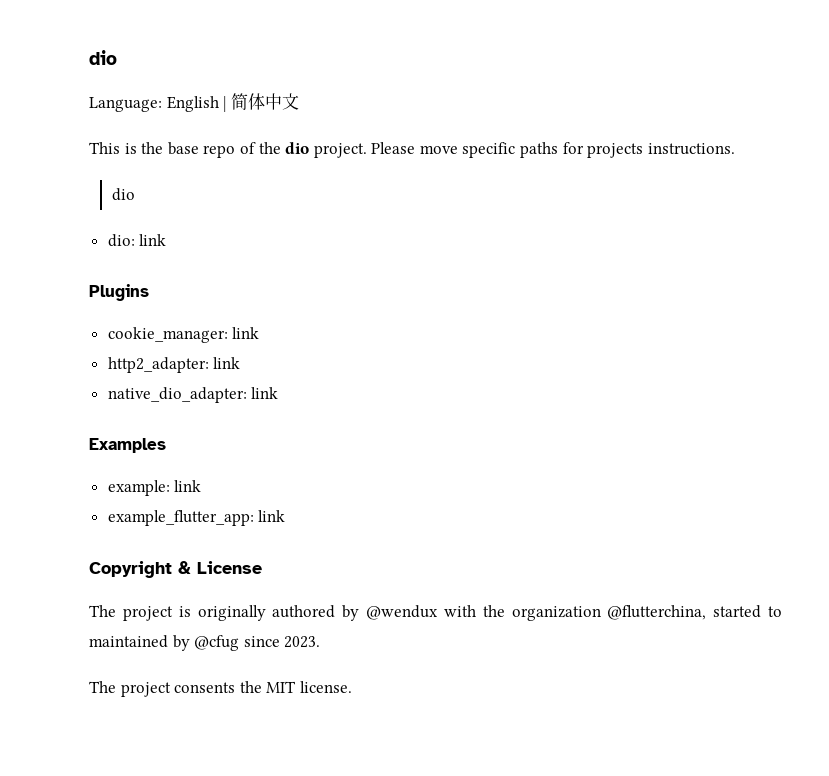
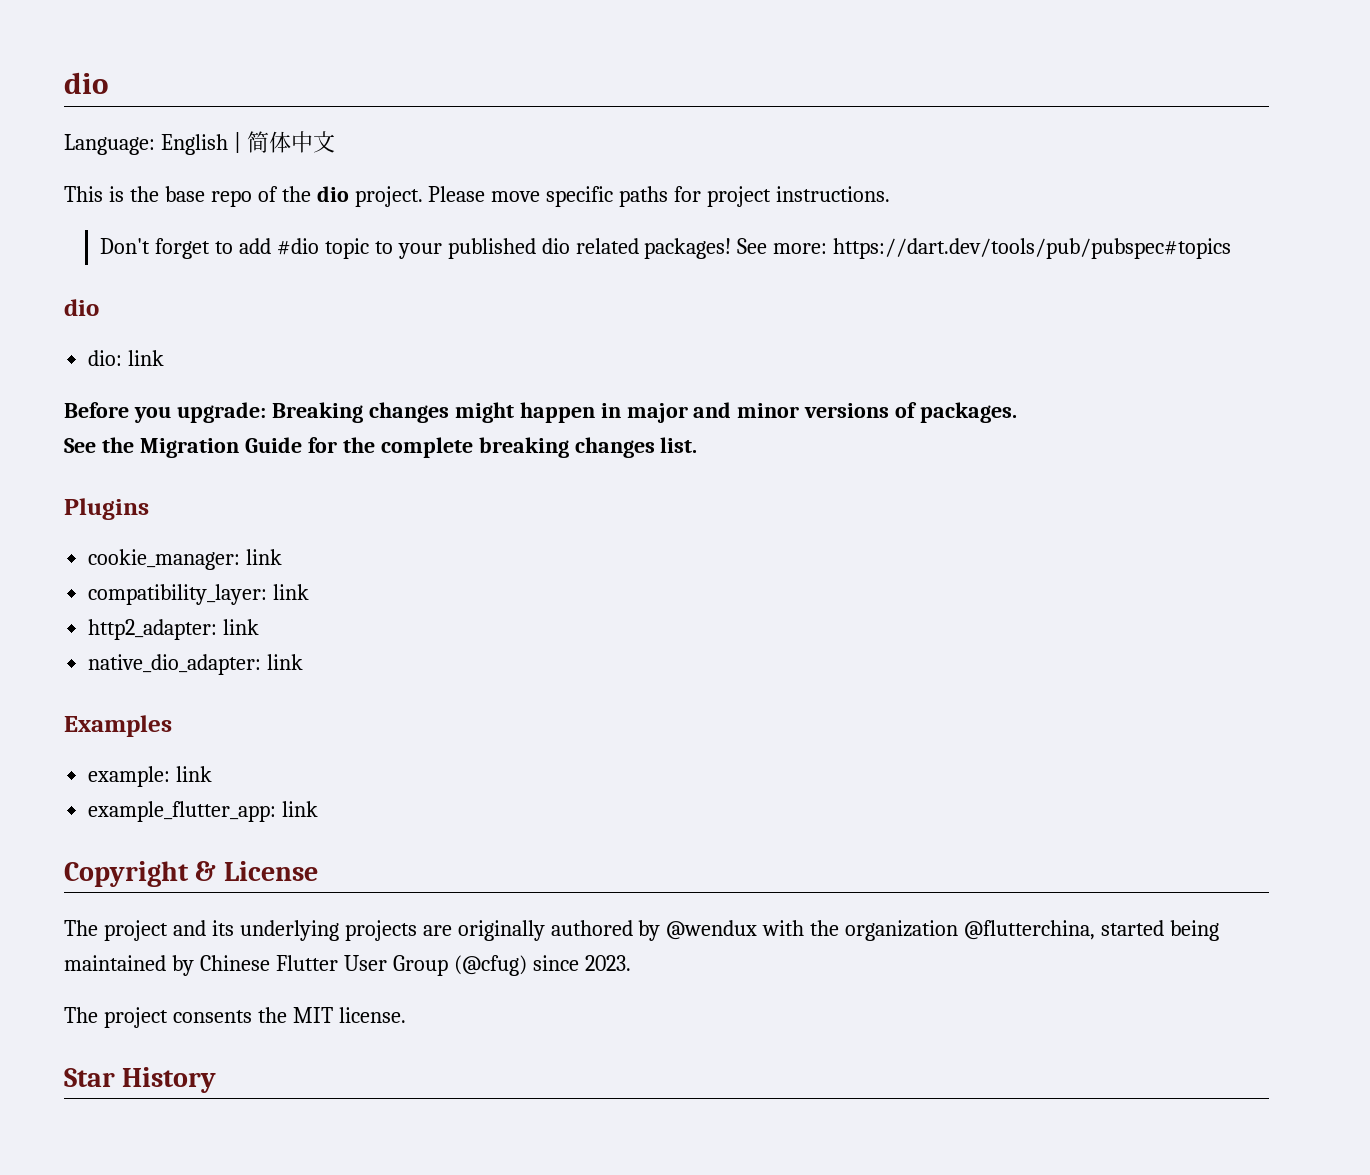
- Please move specific paths for projects instructions.
+ Please move specific paths for project instructions.
+ Don't forget to add #dio topic to your published dio related packages! See more: https://dart.dev/tools/pub/pubspec#topics
  dio
  dio: link
+ Before you upgrade: Breaking changes might happen in major and minor versions of packages.
+ See the Migration Guide for the complete breaking changes list.
+ compatibility_layer: link
- The project is originally authored by @wendux with the organization @flutterchina, started to maintained by @cfug since 2023.
+ The project and its underlying projects are originally authored by @wendux with the organization @flutterchina, started being maintained by Chinese Flutter User Group (@cfug) since 2023.
+ Star History

